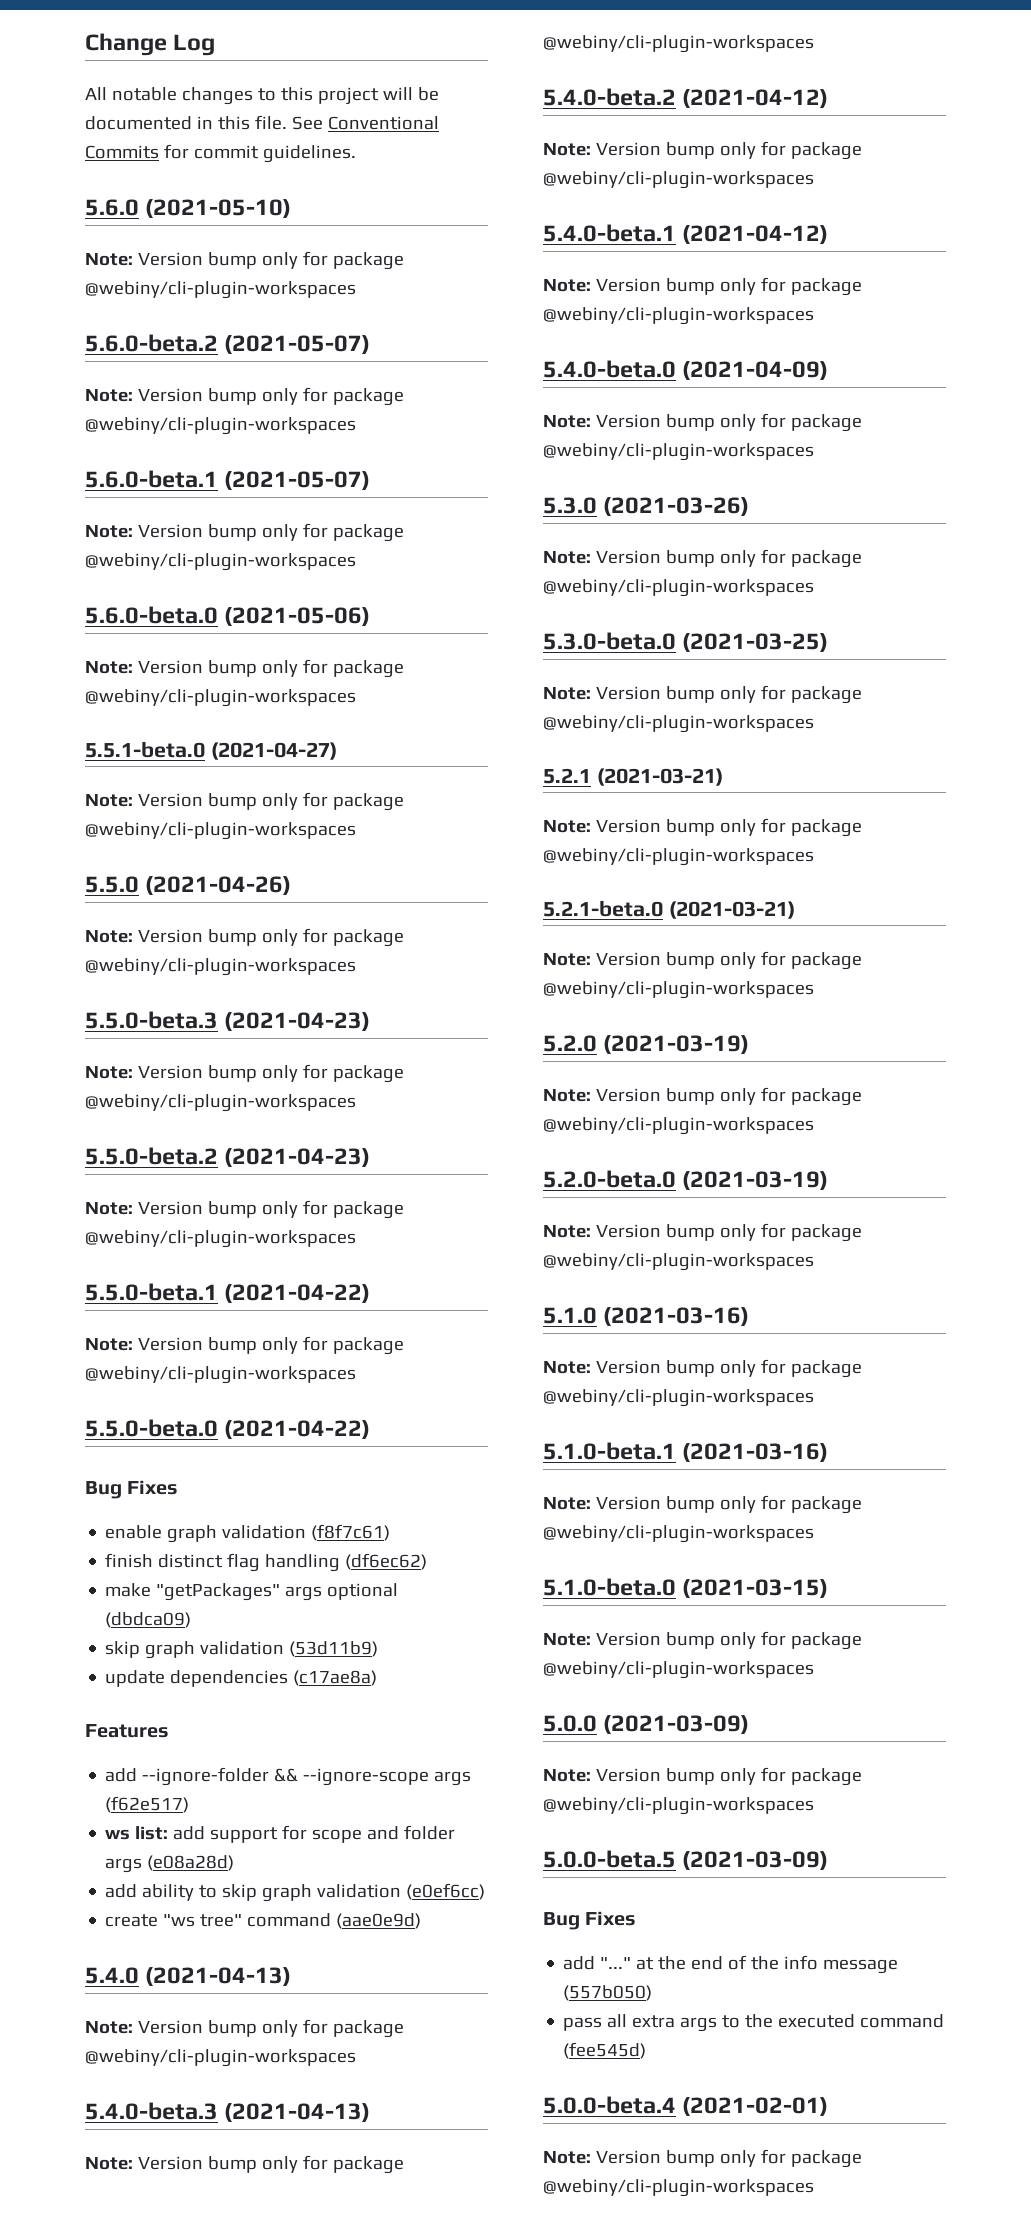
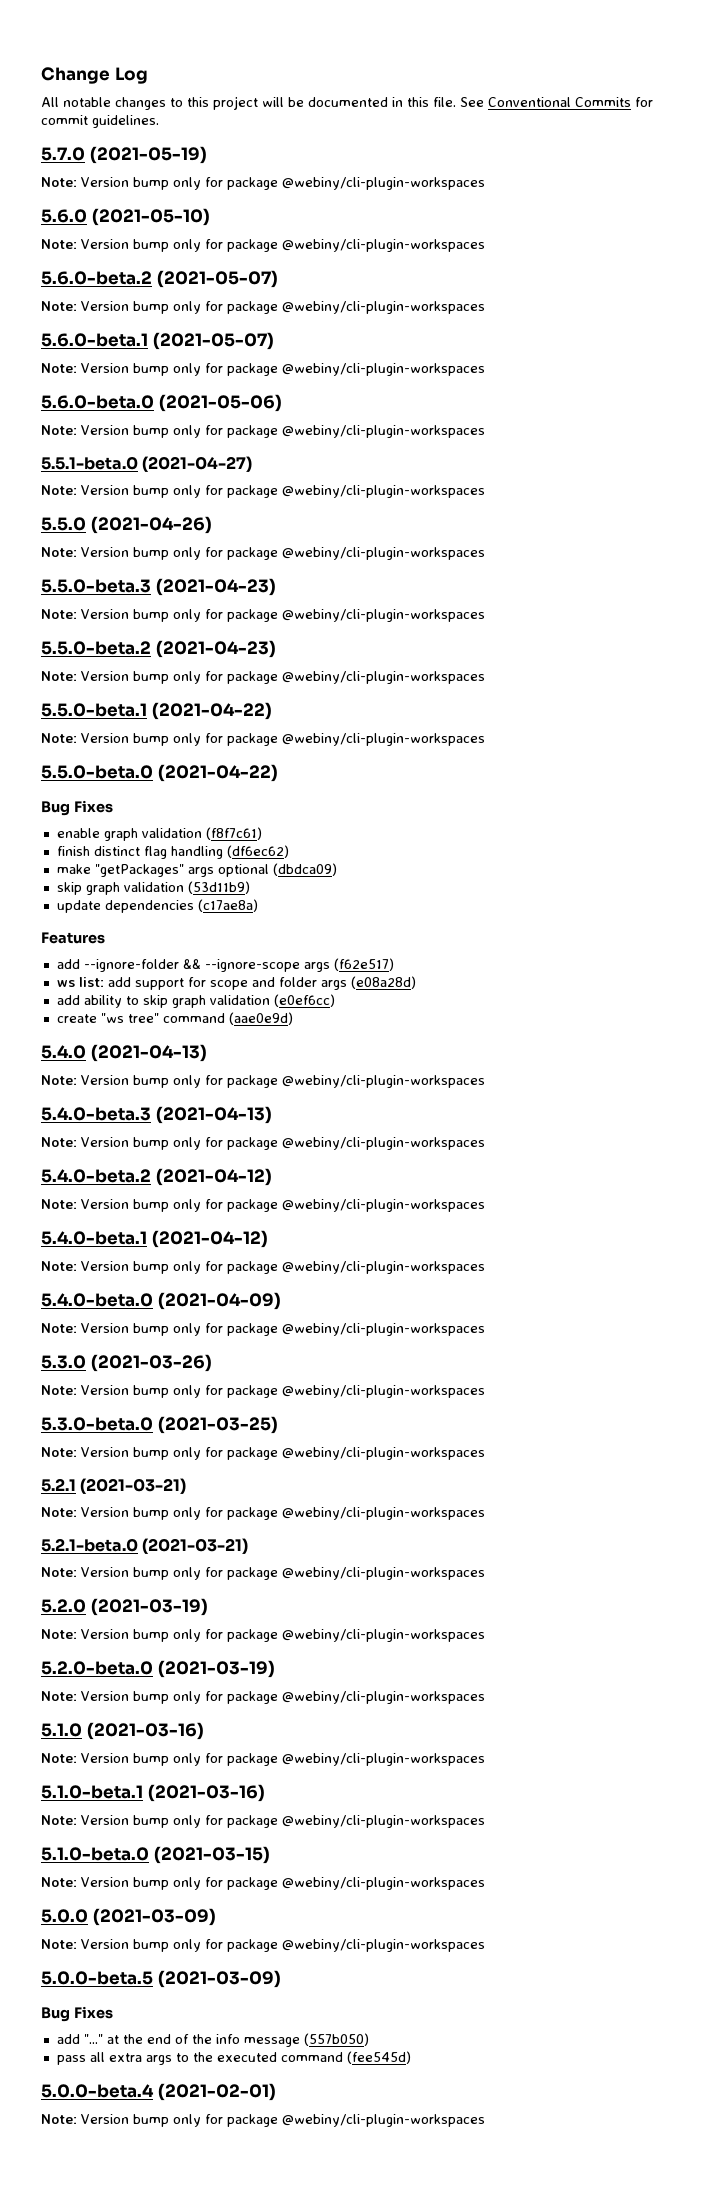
+ 5.7.0 (2021-05-19)
+ Note: Version bump only for package @webiny/cli-plugin-workspaces

